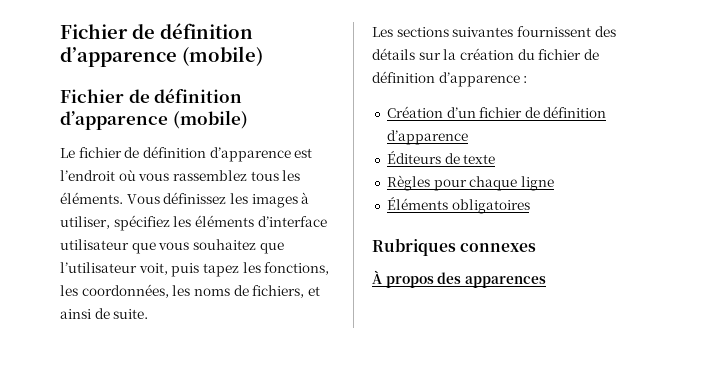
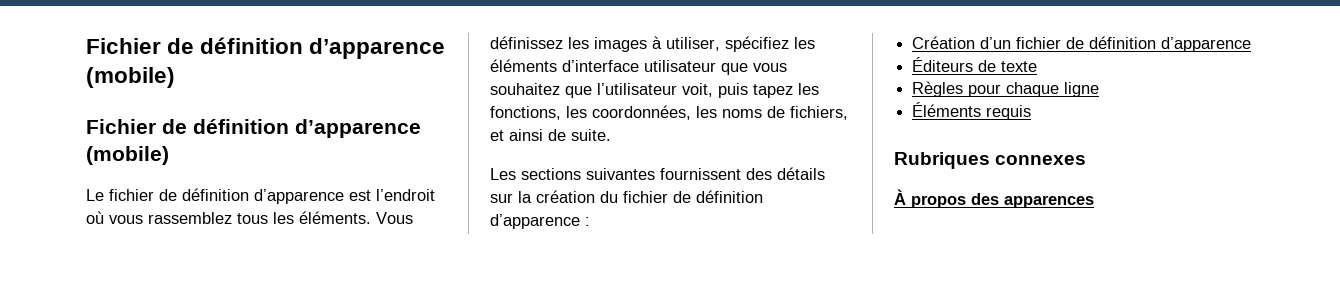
- Éléments obligatoires
+ Éléments requis

